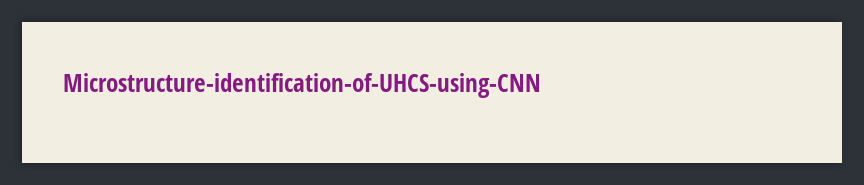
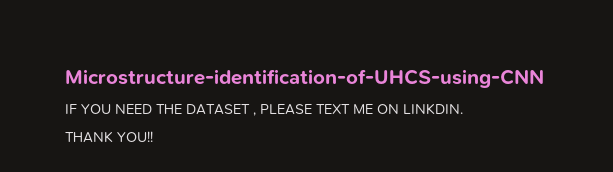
+ IF YOU NEED THE DATASET , PLEASE TEXT ME ON LINKDIN.
+ THANK YOU!!

